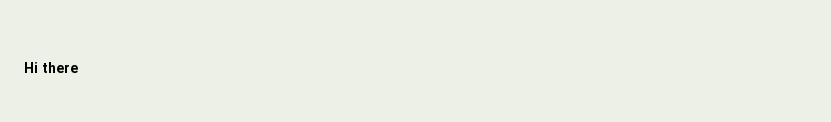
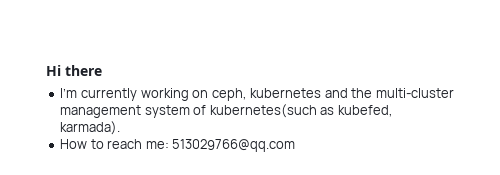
+ I’m currently working on ceph, kubernetes and the multi-cluster management system of kubernetes(such as kubefed, karmada).
+ How to reach me: 513029766@qq.com

